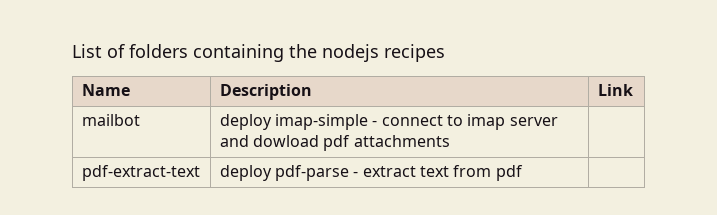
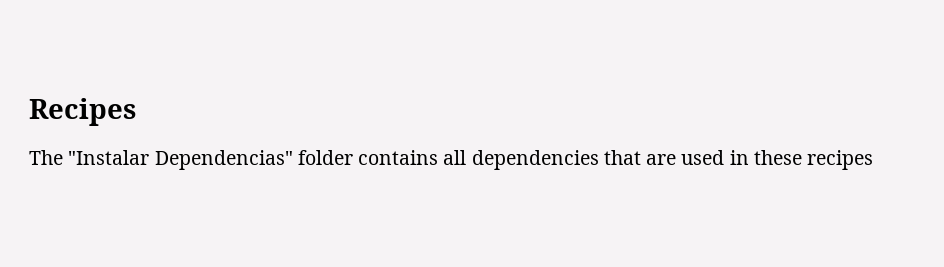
- List of folders containing the nodejs recipes
- Name | Description | Link
- mailbot | deploy imap-simple - connect to imap server and dowload pdf attachments |
- pdf-extract-text | deploy pdf-parse - extract text from pdf |
+ Recipes
+ The "Instalar Dependencias" folder contains all dependencies that are used in these recipes

